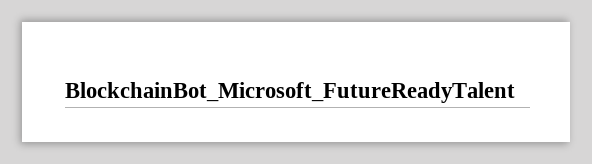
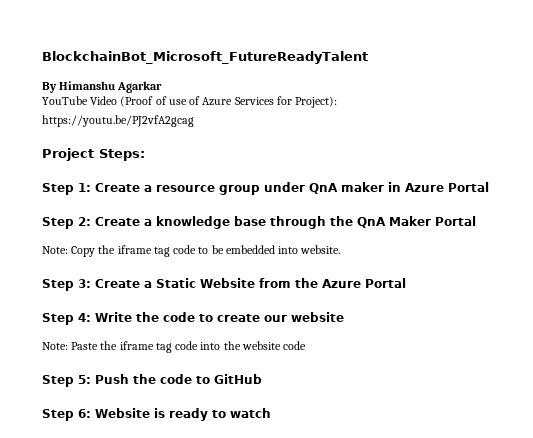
+ By Himanshu Agarkar
+ YouTube Video (Proof of use of Azure Services for Project):
+ https://youtu.be/PJ2vfA2gcag
+ Project Steps:
+ Step 1: Create a resource group under QnA maker in Azure Portal
+ Step 2: Create a knowledge base through the QnA Maker Portal
+ Note: Copy the iframe tag code to be embedded into website.
+ Step 3: Create a Static Website from the Azure Portal
+ Step 4: Write the code to create our website
+ Note: Paste the iframe tag code into the website code
+ Step 5: Push the code to GitHub
+ Step 6: Website is ready to watch

